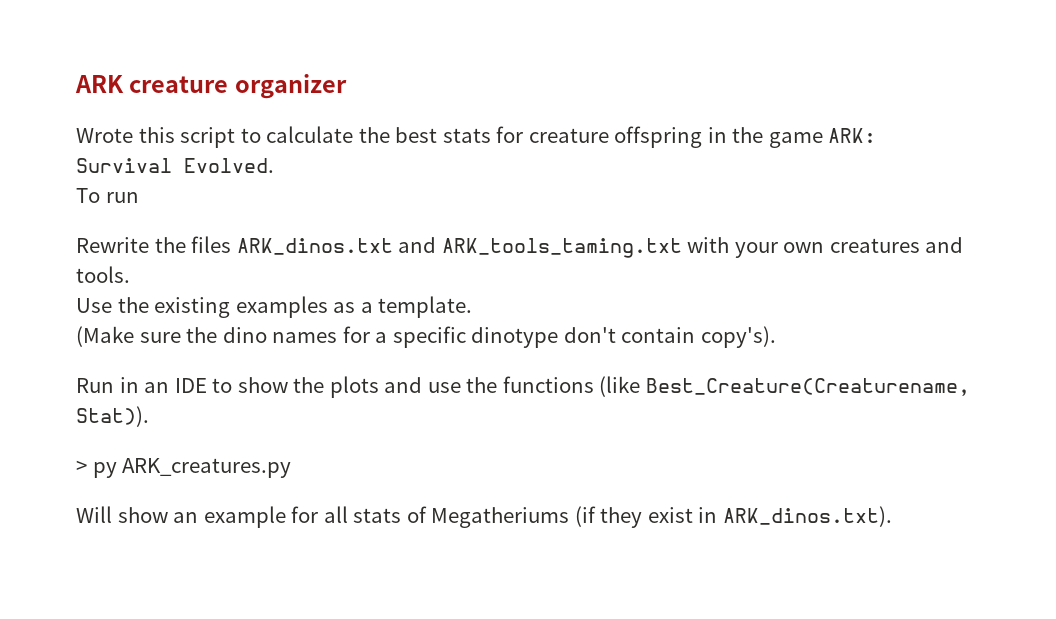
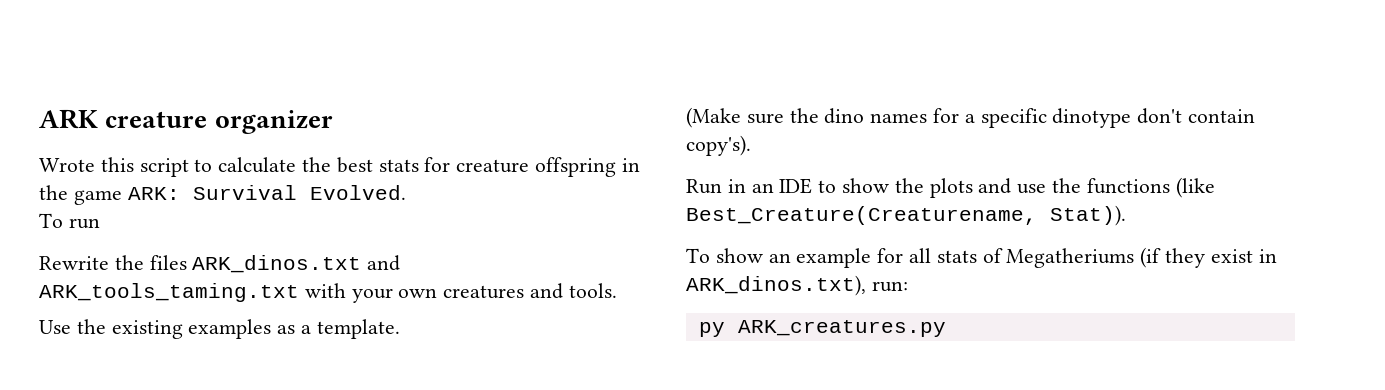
- > py ARK_creatures.py
- Will show an example for all stats of Megatheriums (if they exist in ARK_dinos.txt).
+ To show an example for all stats of Megatheriums (if they exist in ARK_dinos.txt), run:
+ py ARK_creatures.py

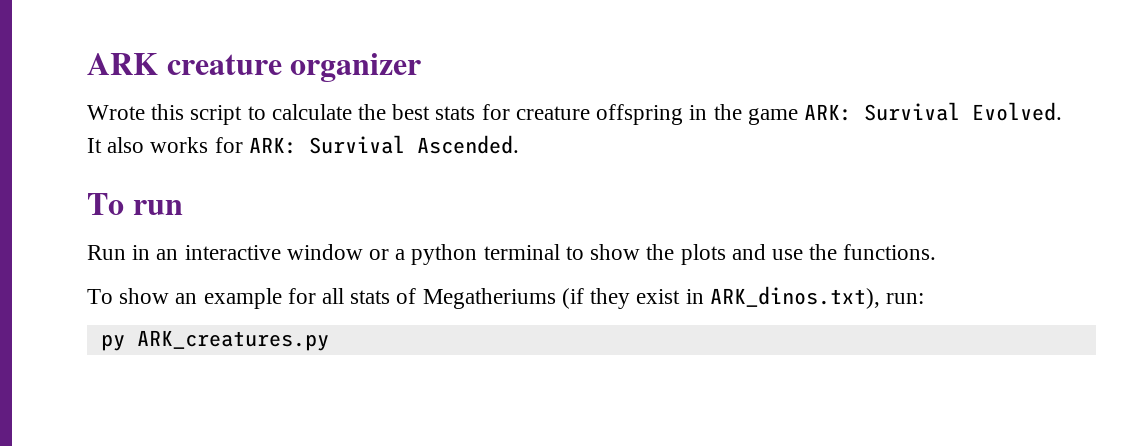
+ It also works for ARK: Survival Ascended.
  To run
- Rewrite the files ARK_dinos.txt and ARK_tools_taming.txt with your own creatures and tools.
- Use the existing examples as a template.
- (Make sure the dino names for a specific dinotype don't contain copy's).
- Run in an IDE to show the plots and use the functions (like Best_Creature(Creaturename, Stat)).
+ Run in an interactive window or a python terminal to show the plots and use the functions.

